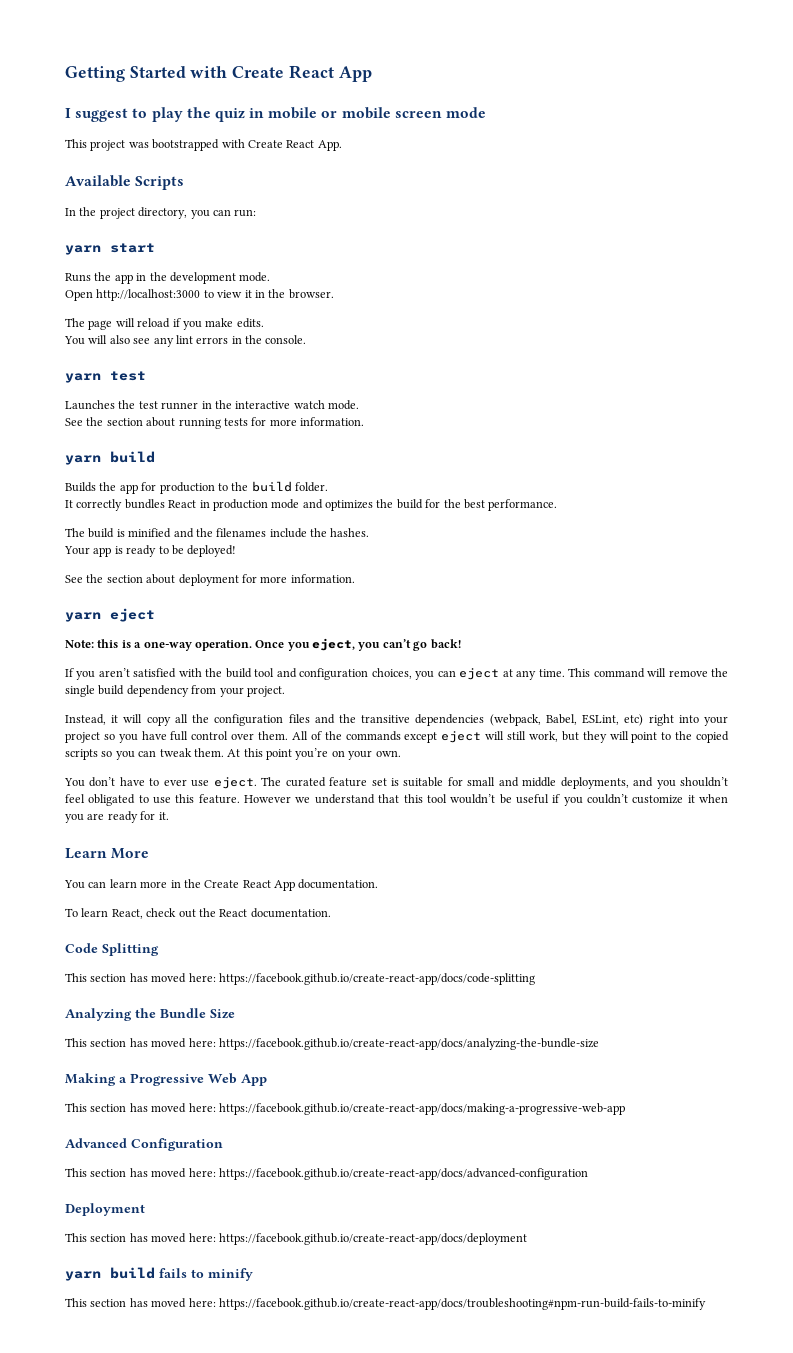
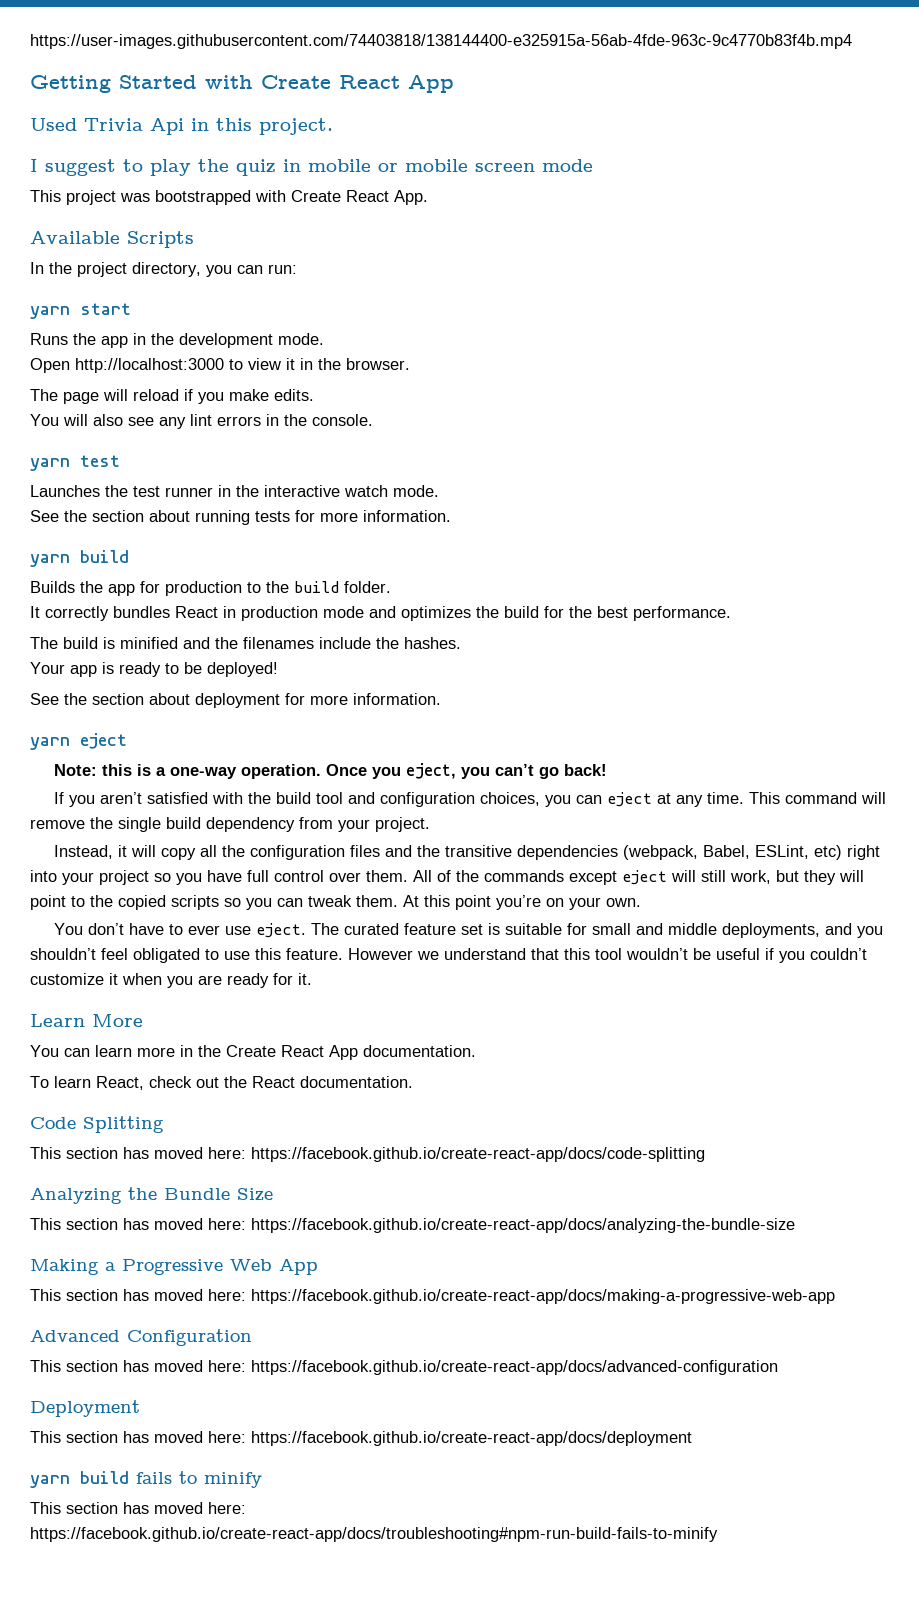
+ https://user-images.githubusercontent.com/74403818/138144400-e325915a-56ab-4fde-963c-9c4770b83f4b.mp4
+ Used Trivia Api in this project.

